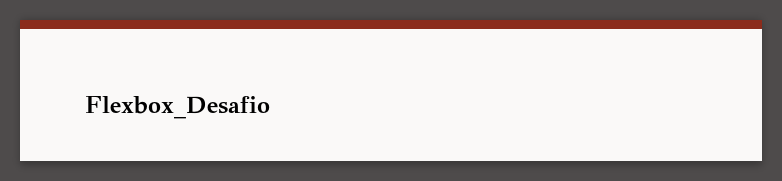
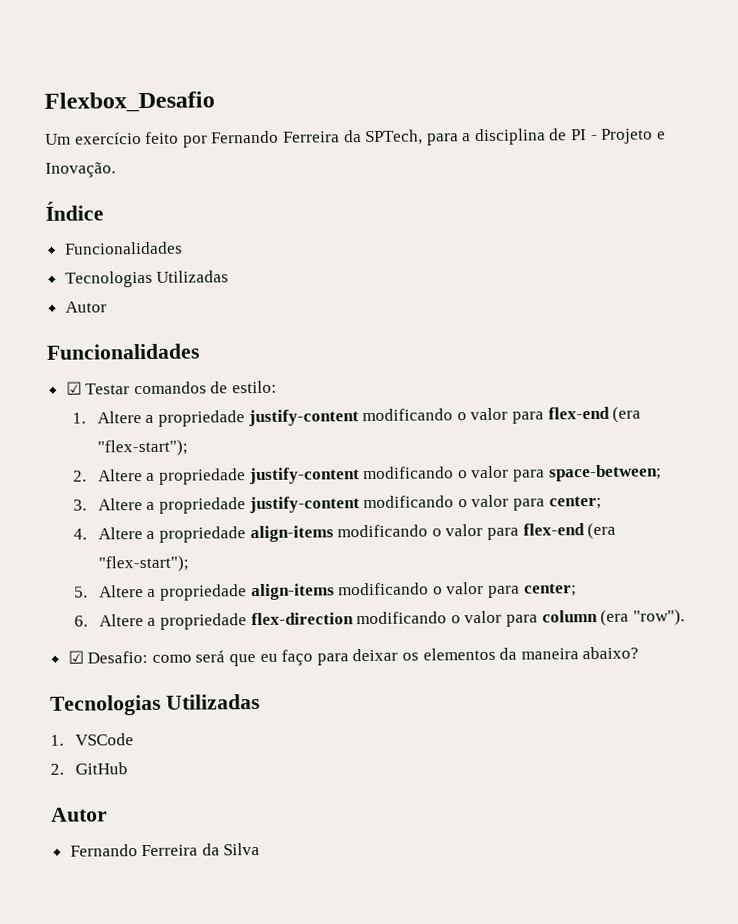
+ Um exercício feito por Fernando Ferreira da SPTech, para a disciplina de PI - Projeto e Inovação.
+ Índice
+ Funcionalidades
+ Tecnologias Utilizadas
+ Autor
+ Funcionalidades
+ ☑ Testar comandos de estilo:
+ 1. Altere a propriedade justify-content modificando o valor para flex-end (era "flex-start");
+ 2. Altere a propriedade justify-content modificando o valor para space-between;
+ 3. Altere a propriedade justify-content modificando o valor para center;
+ 4. Altere a propriedade align-items modificando o valor para flex-end (era "flex-start");
+ 5. Altere a propriedade align-items modificando o valor para center;
+ 6. Altere a propriedade flex-direction modificando o valor para column (era "row").
+ ☑ Desafio: como será que eu faço para deixar os elementos da maneira abaixo?
+ Tecnologias Utilizadas
+ 1. VSCode
+ 2. GitHub
+ Autor
+ Fernando Ferreira da Silva

